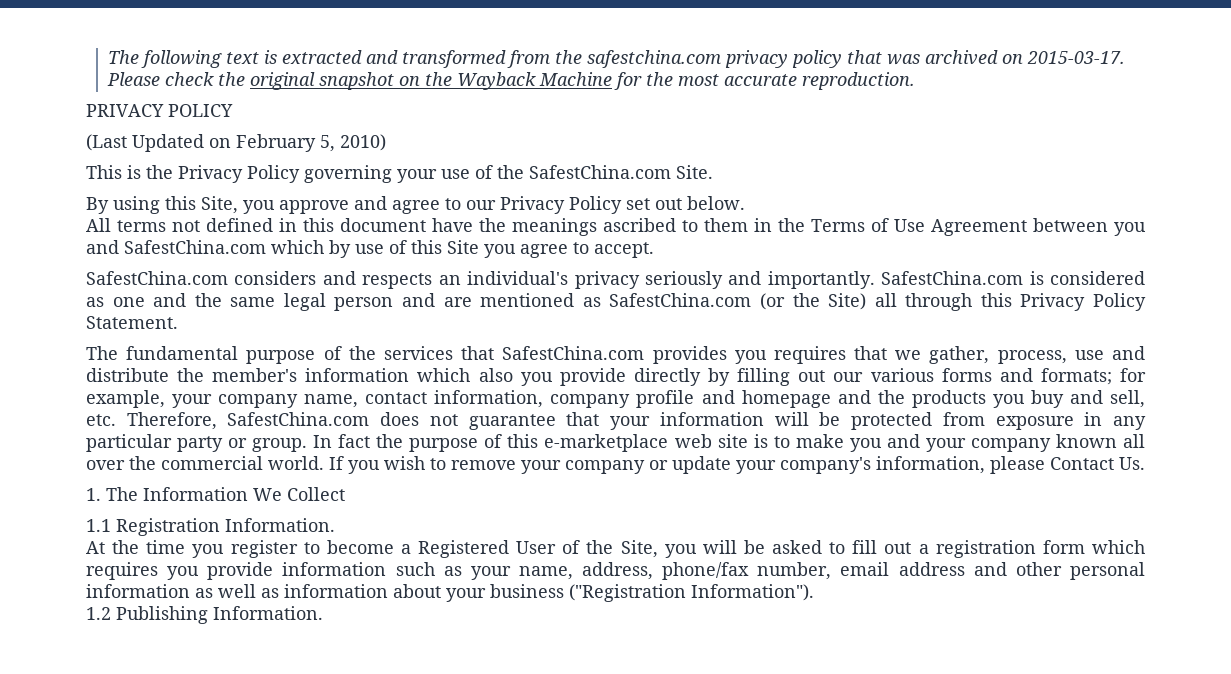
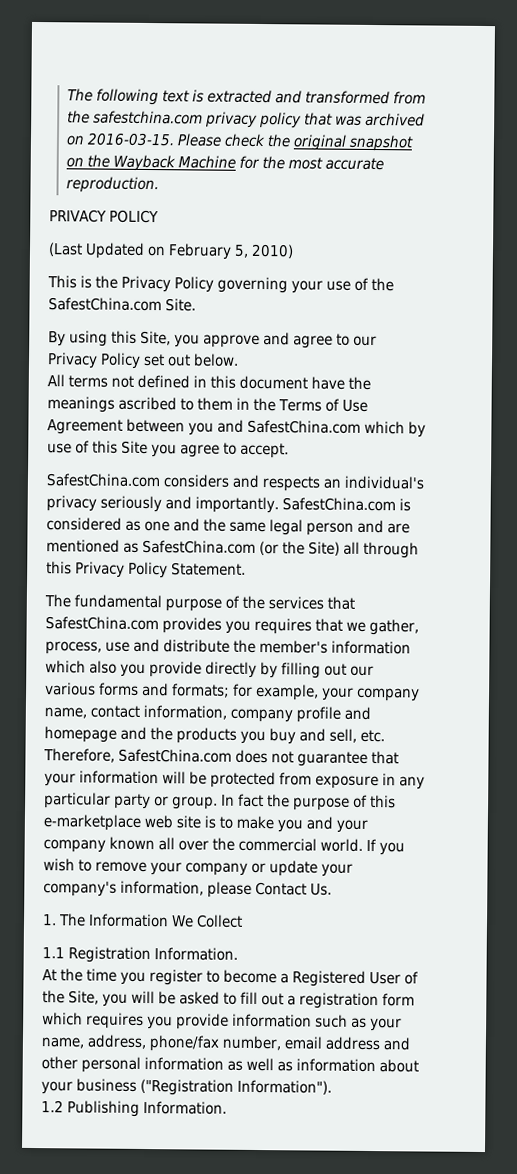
- The following text is extracted and transformed from the safestchina.com privacy policy that was archived on 2015-03-17.
+ The following text is extracted and transformed from the safestchina.com privacy policy that was archived on 2016-03-15.

